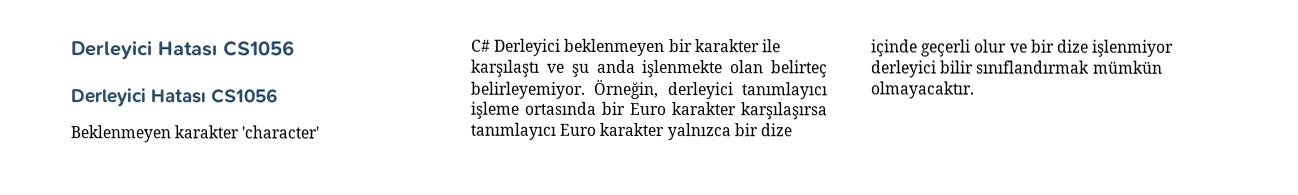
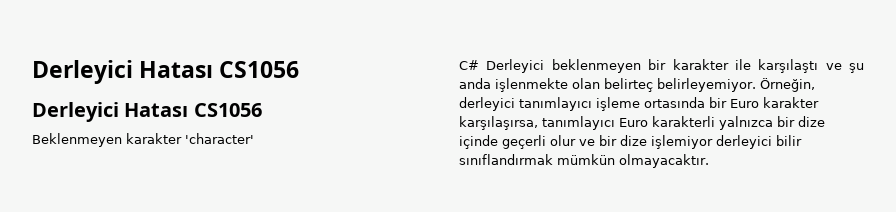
- Örneğin, derleyici tanımlayıcı işleme ortasında bir Euro karakter karşılaşırsa tanımlayıcı Euro karakter yalnızca bir dize içinde geçerli olur ve bir dize işlenmiyor derleyici bilir sınıflandırmak mümkün olmayacaktır.
+ Örneğin, derleyici tanımlayıcı işleme ortasında bir Euro karakter karşılaşırsa, tanımlayıcı Euro karakterli yalnızca bir dize içinde geçerli olur ve bir dize işlemiyor derleyici bilir sınıflandırmak mümkün olmayacaktır.

